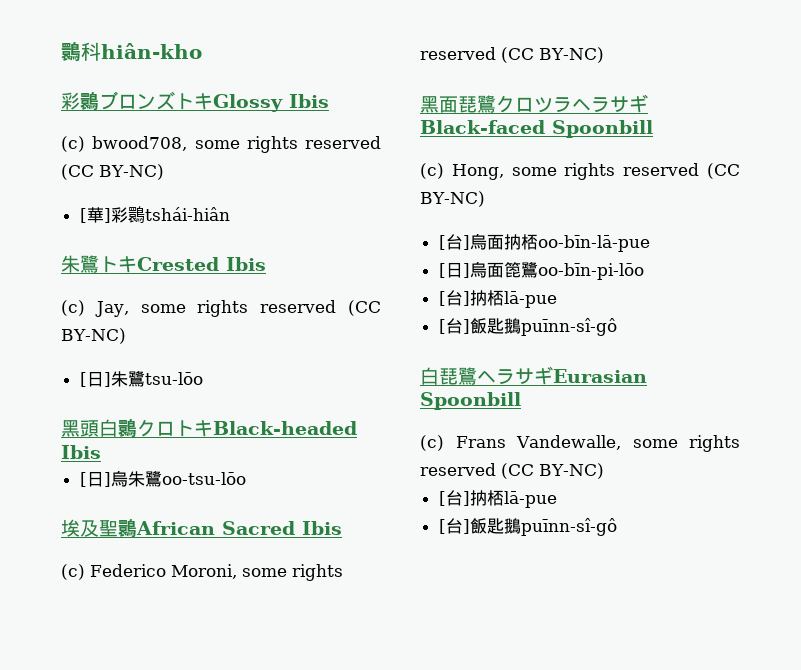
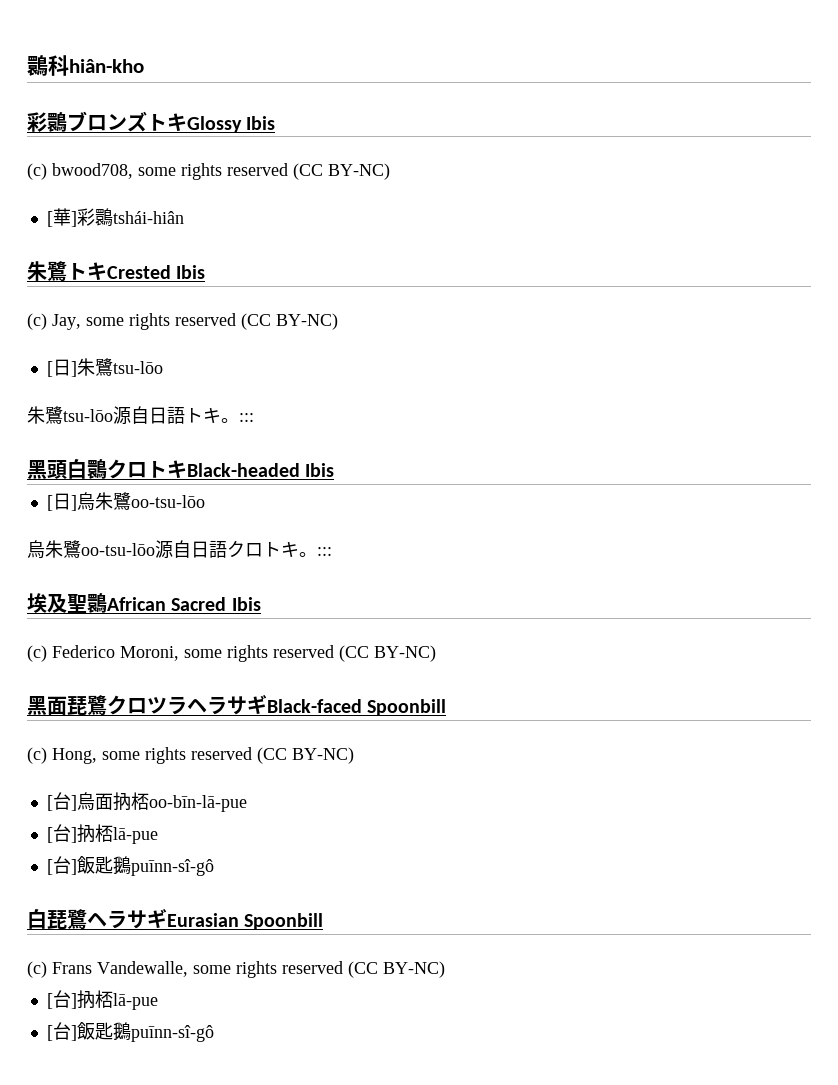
+ 朱鷺tsu-lōo源自日語トキ。:::
+ 烏朱鷺oo-tsu-lōo源自日語クロトキ。:::
- [日]烏面箆鷺oo-bīn-pi-lōo

